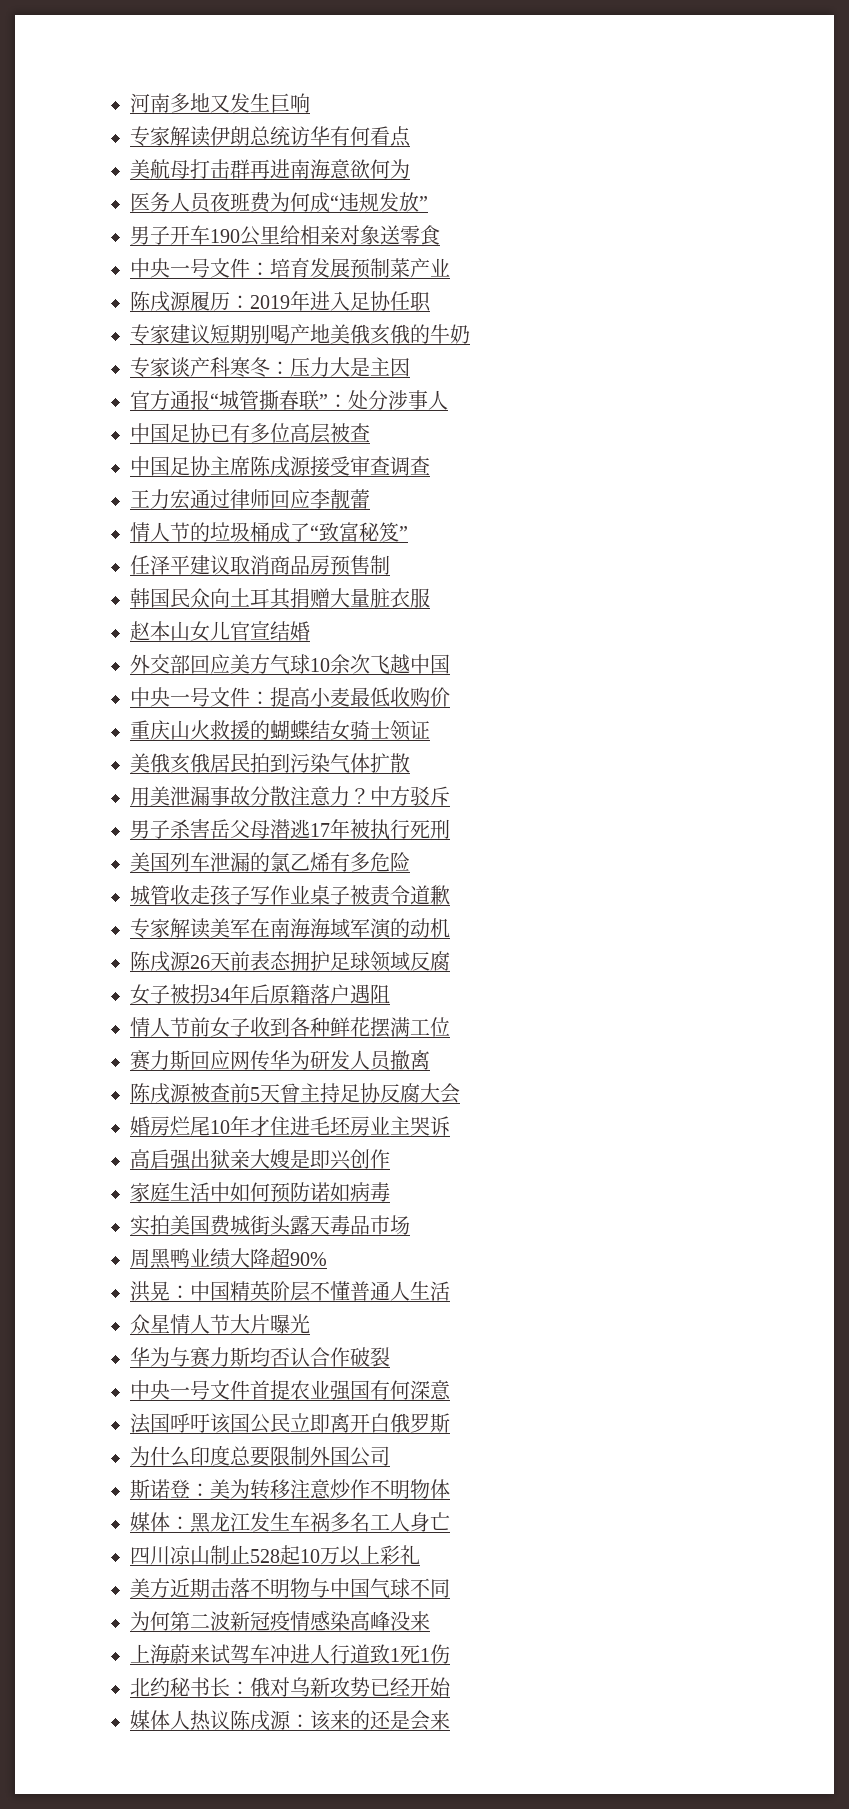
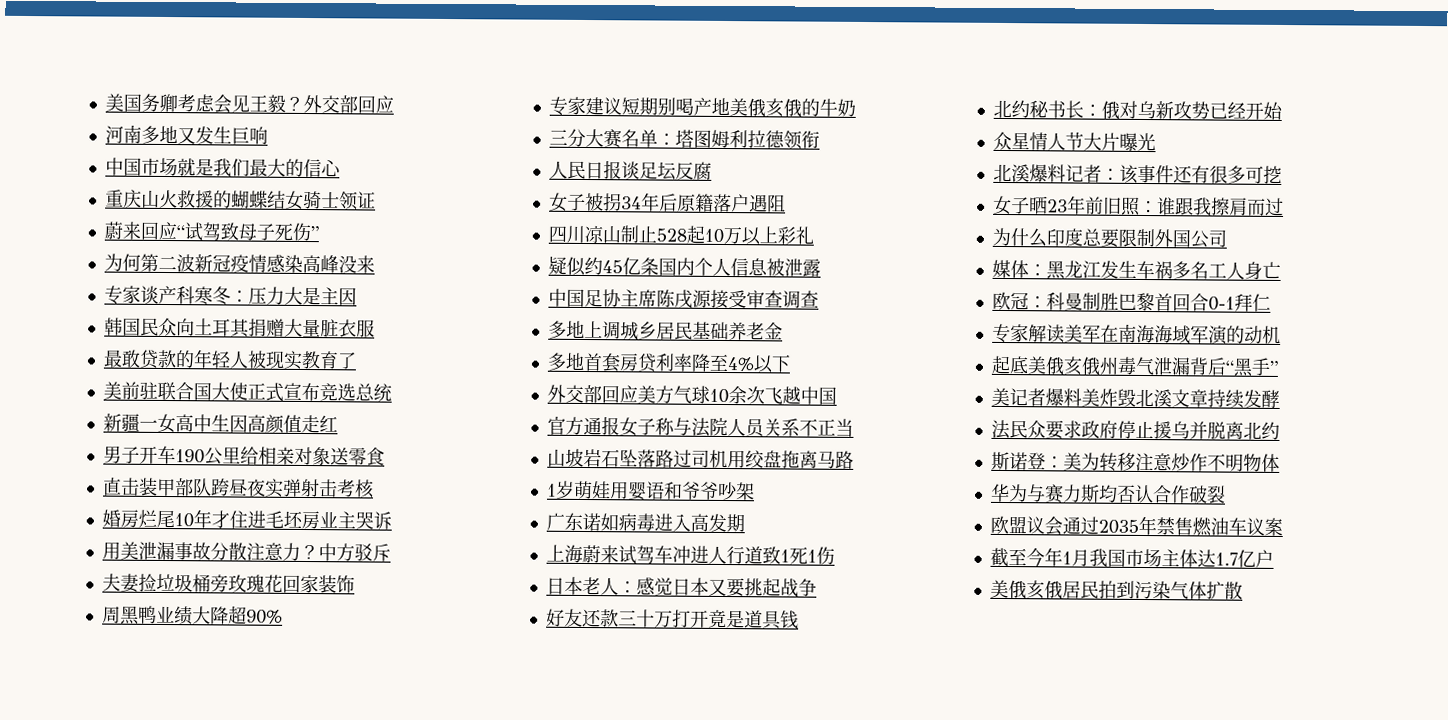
+ 美国务卿考虑会见王毅？外交部回应
- 专家解读伊朗总统访华有何看点
- 美航母打击群再进南海意欲何为
- 医务人员夜班费为何成“违规发放”
+ 中国市场就是我们最大的信心
+ 重庆山火救援的蝴蝶结女骑士领证
+ 蔚来回应“试驾致母子死伤”
+ 为何第二波新冠疫情感染高峰没来
+ 专家谈产科寒冬：压力大是主因
+ 韩国民众向土耳其捐赠大量脏衣服
+ 最敢贷款的年轻人被现实教育了
+ 美前驻联合国大使正式宣布竞选总统
+ 新疆一女高中生因高颜值走红
- 中央一号文件：培育发展预制菜产业
- 陈戌源履历：2019年进入足协任职
+ 直击装甲部队跨昼夜实弹射击考核
+ 婚房烂尾10年才住进毛坯房业主哭诉
+ 用美泄漏事故分散注意力？中方驳斥
+ 夫妻捡垃圾桶旁玫瑰花回家装饰
+ 周黑鸭业绩大降超90%
- 专家谈产科寒冬：压力大是主因
- 官方通报“城管撕春联”：处分涉事人
- 中国足协已有多位高层被查
+ 三分大赛名单：塔图姆利拉德领衔
+ 人民日报谈足坛反腐
+ 女子被拐34年后原籍落户遇阻
+ 四川凉山制止528起10万以上彩礼
+ 疑似约45亿条国内个人信息被泄露
- 王力宏通过律师回应李靓蕾
- 情人节的垃圾桶成了“致富秘笈”
- 任泽平建议取消商品房预售制
- 韩国民众向土耳其捐赠大量脏衣服
- 赵本山女儿官宣结婚
+ 多地上调城乡居民基础养老金
+ 多地首套房贷利率降至4%以下
- 中央一号文件：提高小麦最低收购价
- 重庆山火救援的蝴蝶结女骑士领证
- 美俄亥俄居民拍到污染气体扩散
- 用美泄漏事故分散注意力？中方驳斥
- 男子杀害岳父母潜逃17年被执行死刑
- 美国列车泄漏的氯乙烯有多危险
- 城管收走孩子写作业桌子被责令道歉
- 专家解读美军在南海海域军演的动机
- 陈戌源26天前表态拥护足球领域反腐
- 女子被拐34年后原籍落户遇阻
- 情人节前女子收到各种鲜花摆满工位
- 赛力斯回应网传华为研发人员撤离
- 陈戌源被查前5天曾主持足协反腐大会
- 婚房烂尾10年才住进毛坯房业主哭诉
- 高启强出狱亲大嫂是即兴创作
- 家庭生活中如何预防诺如病毒
- 实拍美国费城街头露天毒品市场
- 周黑鸭业绩大降超90%
- 洪晃：中国精英阶层不懂普通人生活
- 众星情人节大片曝光
- 华为与赛力斯均否认合作破裂
- 中央一号文件首提农业强国有何深意
- 法国呼吁该国公民立即离开白俄罗斯
- 为什么印度总要限制外国公司
- 斯诺登：美为转移注意炒作不明物体
- 媒体：黑龙江发生车祸多名工人身亡
- 四川凉山制止528起10万以上彩礼
- 美方近期击落不明物与中国气球不同
- 为何第二波新冠疫情感染高峰没来
+ 官方通报女子称与法院人员关系不正当
+ 山坡岩石坠落路过司机用绞盘拖离马路
+ 1岁萌娃用婴语和爷爷吵架
+ 广东诺如病毒进入高发期
+ 日本老人：感觉日本又要挑起战争
+ 好友还款三十万打开竟是道具钱
- 媒体人热议陈戌源：该来的还是会来
+ 众星情人节大片曝光
+ 北溪爆料记者：该事件还有很多可挖
+ 女子晒23年前旧照：谁跟我擦肩而过
+ 为什么印度总要限制外国公司
+ 媒体：黑龙江发生车祸多名工人身亡
+ 欧冠：科曼制胜巴黎首回合0-1拜仁
+ 专家解读美军在南海海域军演的动机
+ 起底美俄亥俄州毒气泄漏背后“黑手”
+ 美记者爆料美炸毁北溪文章持续发酵
+ 法民众要求政府停止援乌并脱离北约
+ 斯诺登：美为转移注意炒作不明物体
+ 华为与赛力斯均否认合作破裂
+ 欧盟议会通过2035年禁售燃油车议案
+ 截至今年1月我国市场主体达1.7亿户
+ 美俄亥俄居民拍到污染气体扩散

